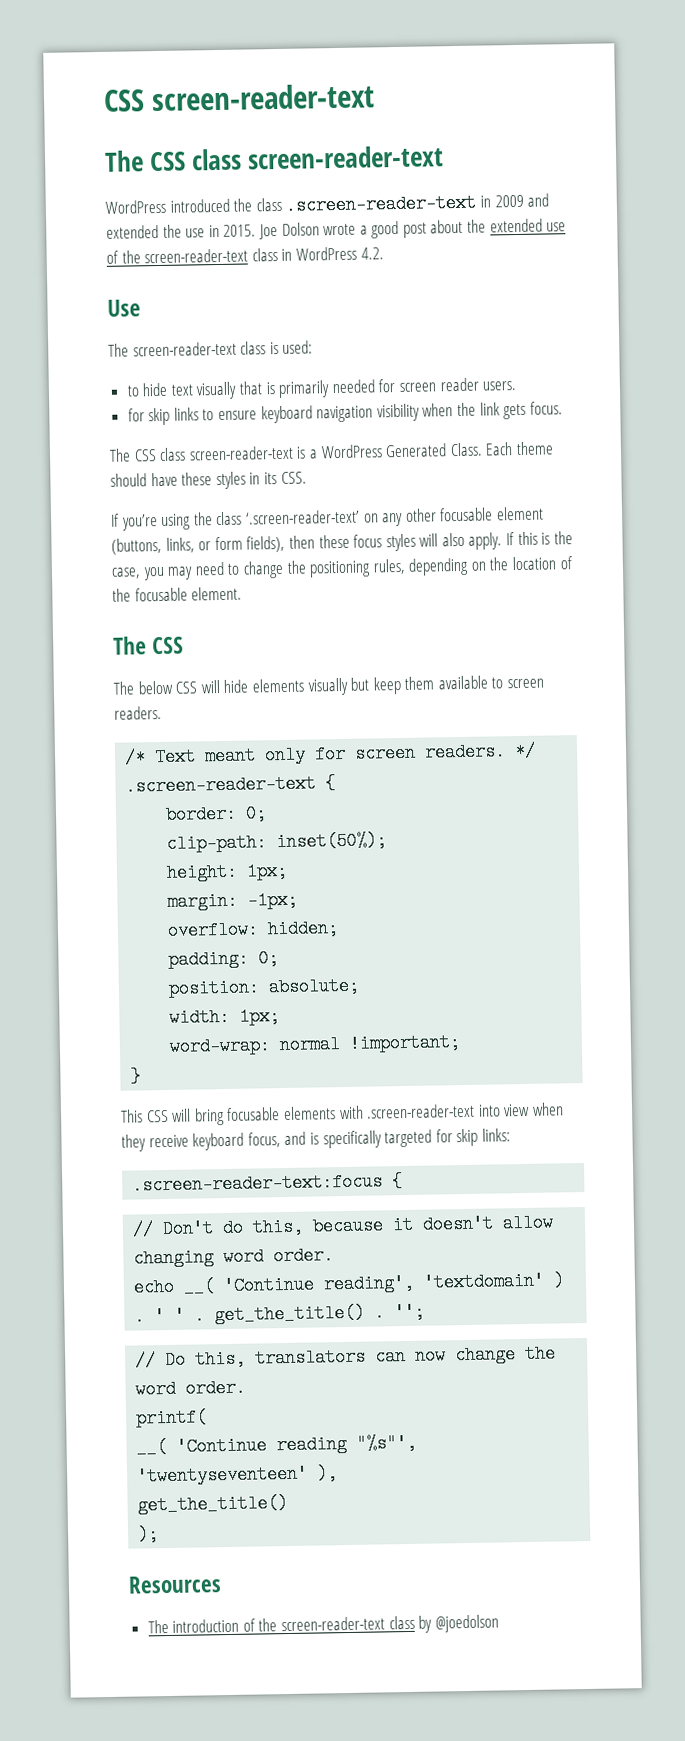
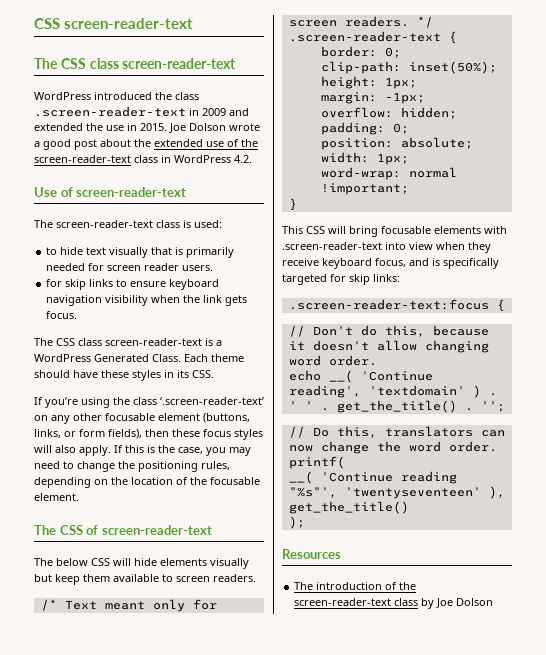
- Use
+ Use of screen-reader-text
  If this is the case, you may need to change the positioning rules, depending on the location of the focusable element.
- The CSS
+ The CSS of screen-reader-text
- The introduction of the screen-reader-text class by @joedolson
+ The introduction of the screen-reader-text class by Joe Dolson

